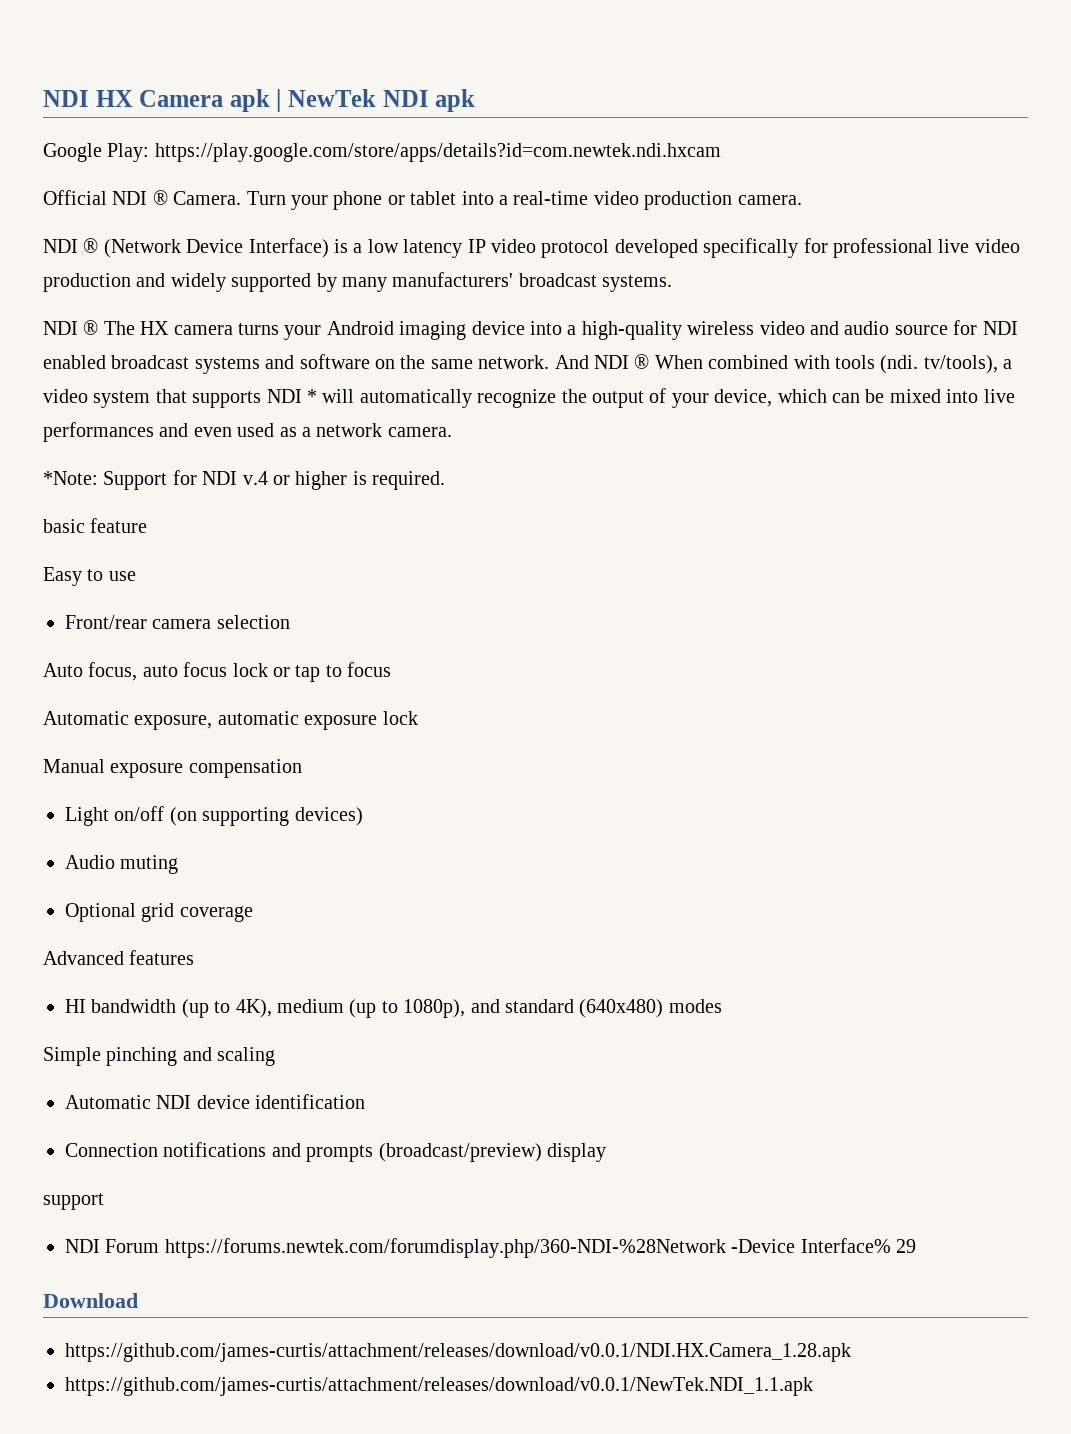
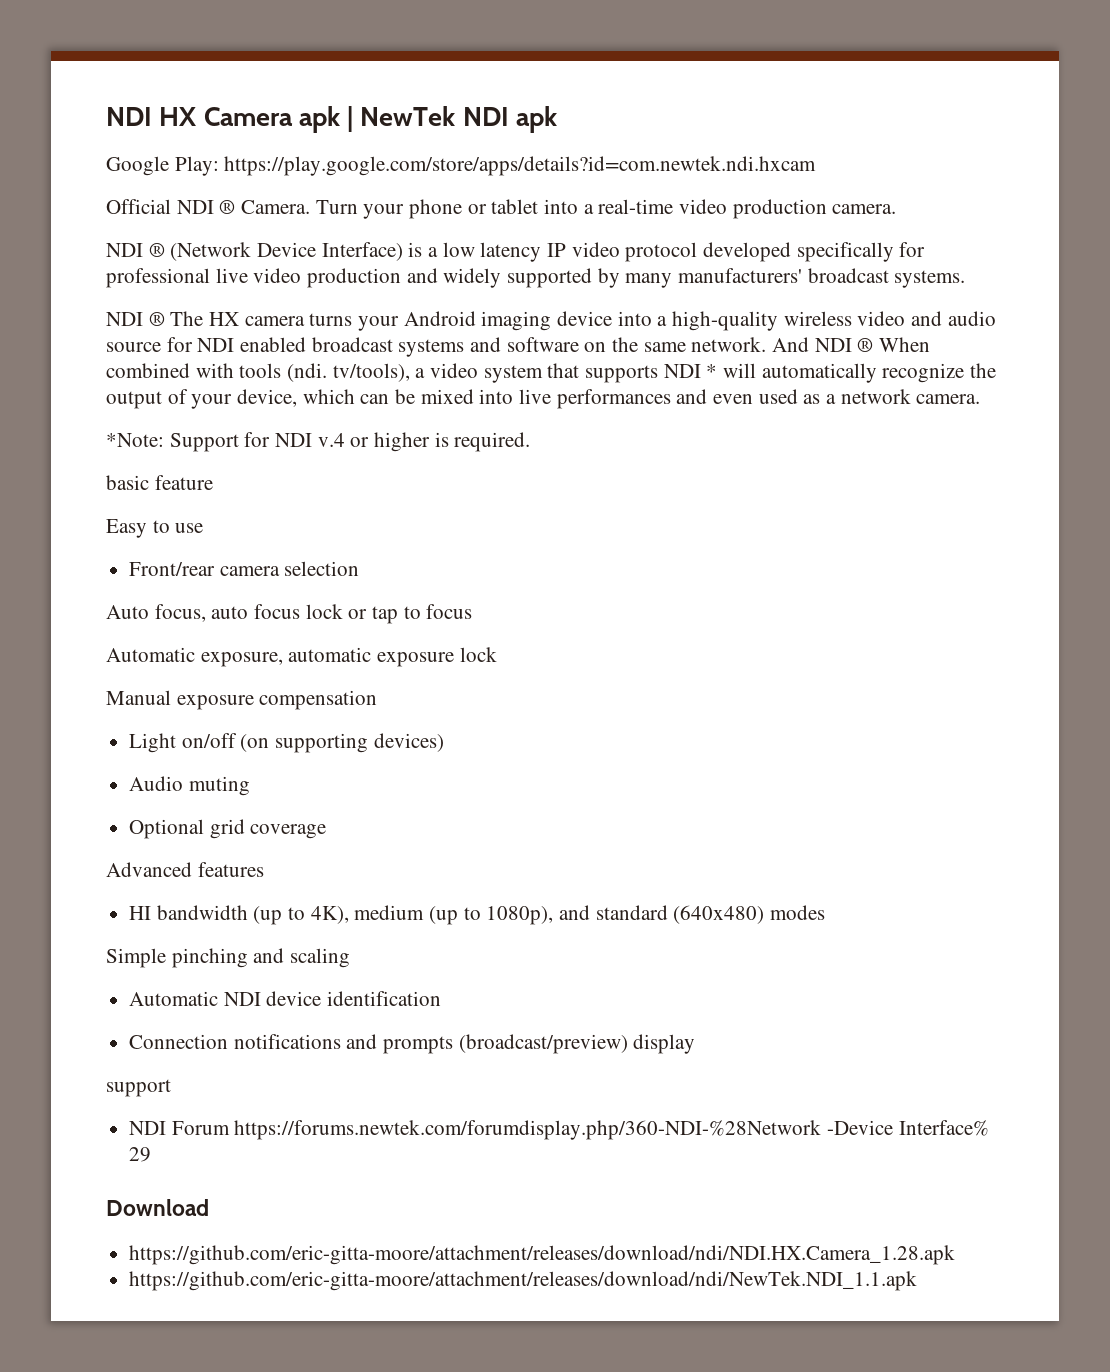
- https://github.com/james-curtis/attachment/releases/download/v0.0.1/NDI.HX.Camera_1.28.apk
- https://github.com/james-curtis/attachment/releases/download/v0.0.1/NewTek.NDI_1.1.apk
+ https://github.com/eric-gitta-moore/attachment/releases/download/ndi/NDI.HX.Camera_1.28.apk
+ https://github.com/eric-gitta-moore/attachment/releases/download/ndi/NewTek.NDI_1.1.apk

